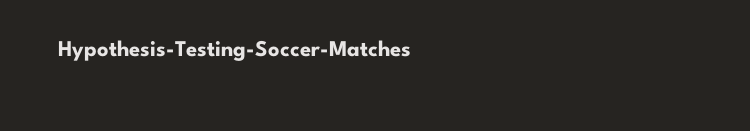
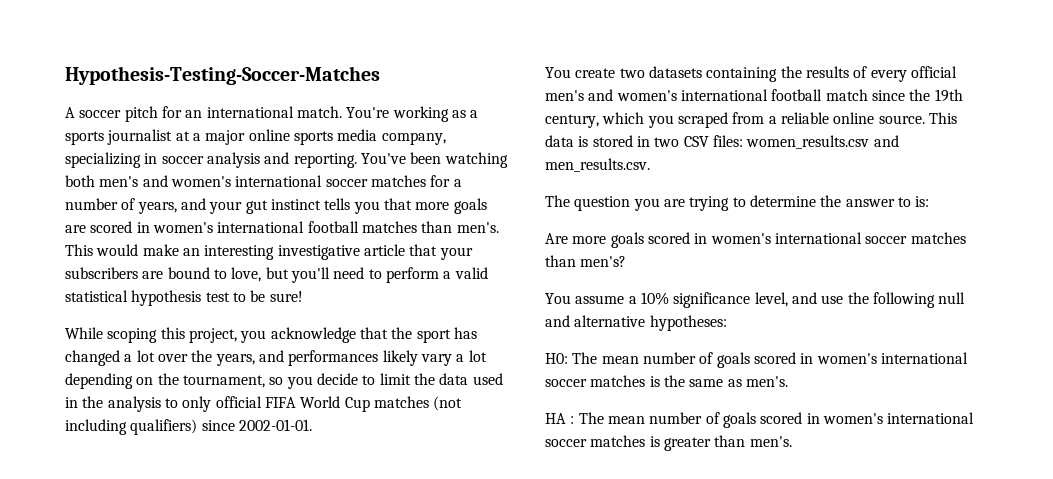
+ A soccer pitch for an international match. You're working as a sports journalist at a major online sports media company, specializing in soccer analysis and reporting. You've been watching both men's and women's international soccer matches for a number of years, and your gut instinct tells you that more goals are scored in women's international football matches than men's. This would make an interesting investigative article that your subscribers are bound to love, but you'll need to perform a valid statistical hypothesis test to be sure!
+ While scoping this project, you acknowledge that the sport has changed a lot over the years, and performances likely vary a lot depending on the tournament, so you decide to limit the data used in the analysis to only official FIFA World Cup matches (not including qualifiers) since 2002-01-01.
+ You create two datasets containing the results of every official men's and women's international football match since the 19th century, which you scraped from a reliable online source. This data is stored in two CSV files: women_results.csv and men_results.csv.
+ The question you are trying to determine the answer to is:
+ Are more goals scored in women's international soccer matches than men's?
+ You assume a 10% significance level, and use the following null and alternative hypotheses:
+ H0: The mean number of goals scored in women's international soccer matches is the same as men's.
+ HA : The mean number of goals scored in women's international soccer matches is greater than men's.

